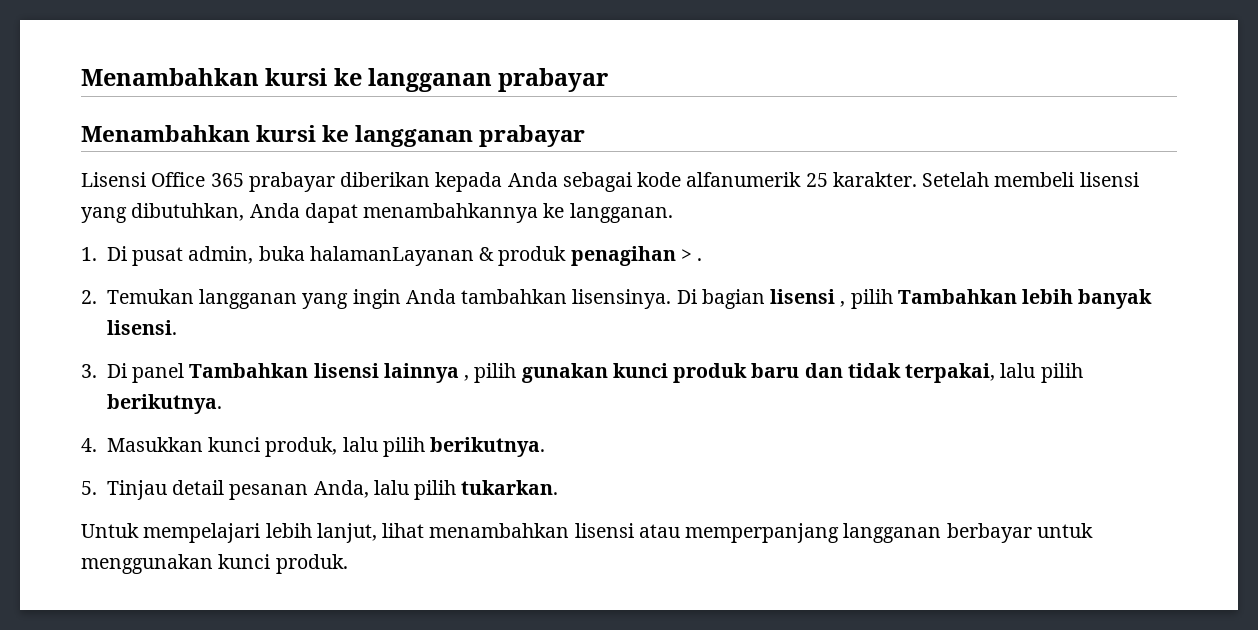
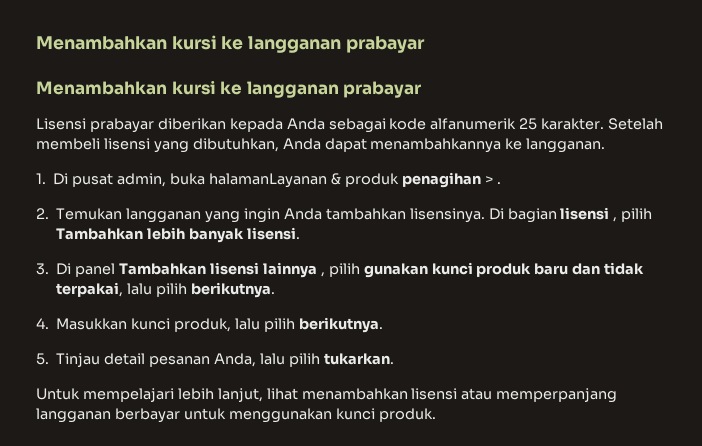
- Lisensi Office 365 prabayar diberikan kepada Anda sebagai kode alfanumerik 25 karakter.
+ Lisensi prabayar diberikan kepada Anda sebagai kode alfanumerik 25 karakter.

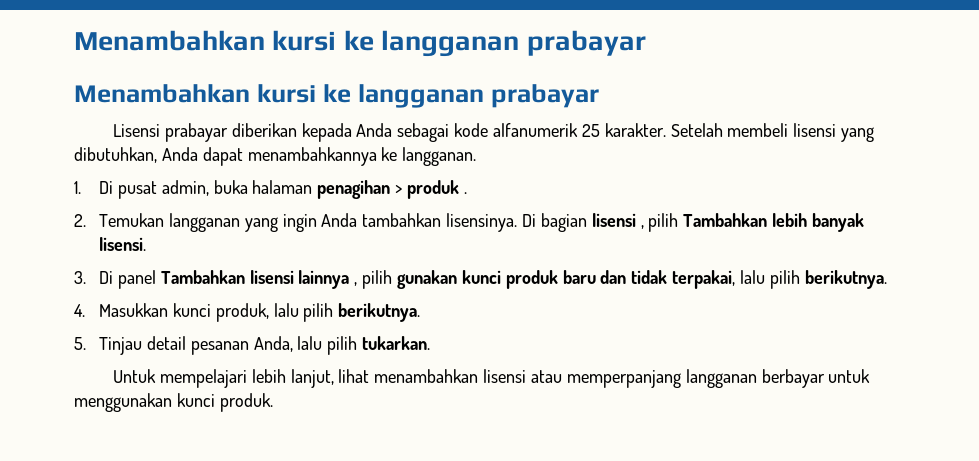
- 1. Di pusat admin, buka halamanLayanan & produk penagihan > .
+ 1. Di pusat admin, buka halaman penagihan > produk .

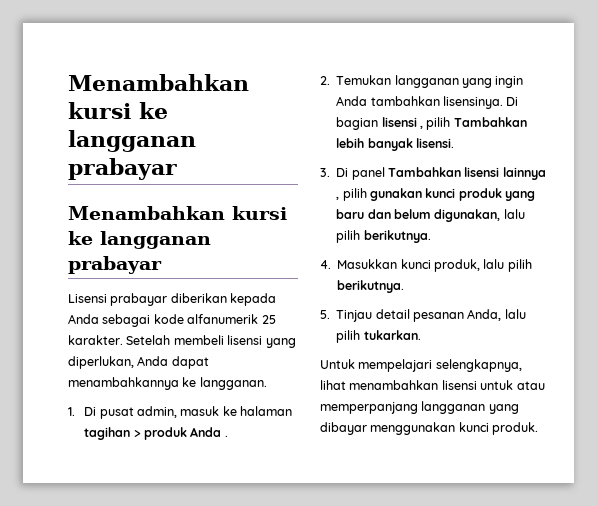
- Setelah membeli lisensi yang dibutuhkan, Anda dapat menambahkannya ke langganan.
+ Setelah membeli lisensi yang diperlukan, Anda dapat menambahkannya ke langganan.
- 1. Di pusat admin, buka halaman penagihan > produk .
+ 1. Di pusat admin, masuk ke halaman tagihan > produk Anda .
- 3. Di panel Tambahkan lisensi lainnya , pilih gunakan kunci produk baru dan tidak terpakai, lalu pilih berikutnya.
+ 3. Di panel Tambahkan lisensi lainnya , pilih gunakan kunci produk yang baru dan belum digunakan, lalu pilih berikutnya.
- Untuk mempelajari lebih lanjut, lihat menambahkan lisensi atau memperpanjang langganan berbayar untuk menggunakan kunci produk.
+ Untuk mempelajari selengkapnya, lihat menambahkan lisensi untuk atau memperpanjang langganan yang dibayar menggunakan kunci produk.

